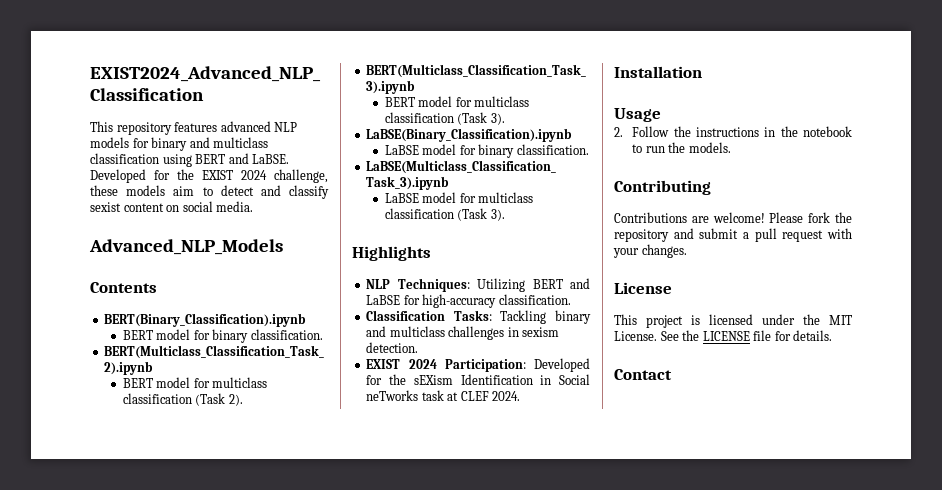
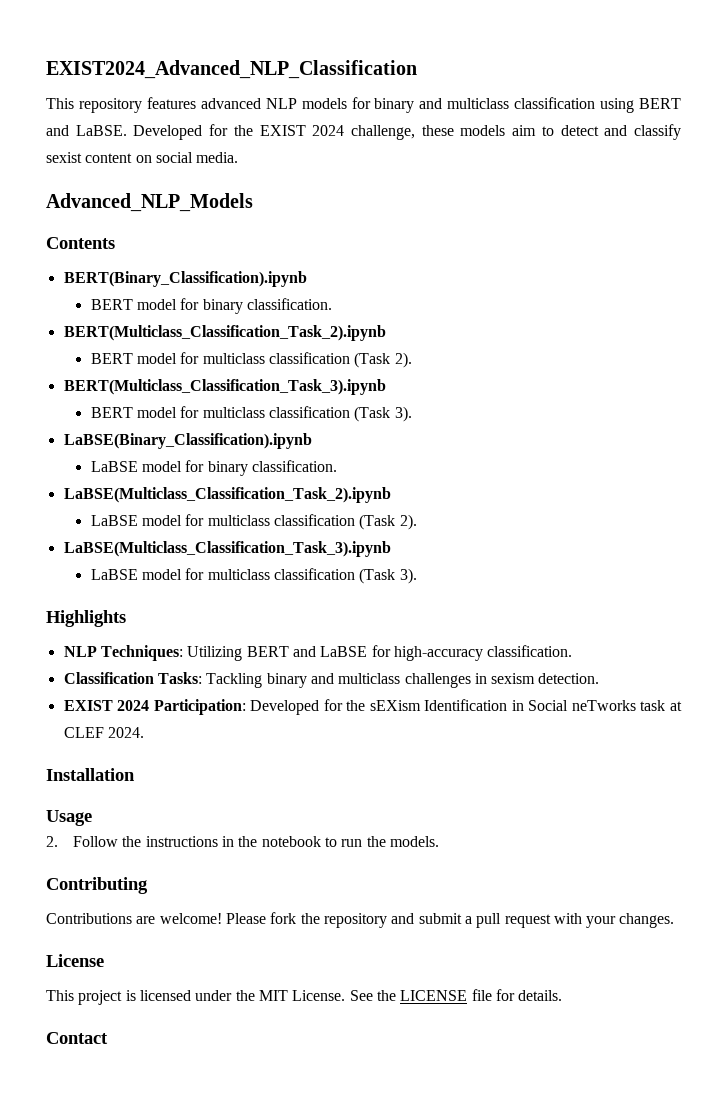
+ LaBSE(Multiclass_Classification_Task_2).ipynb
+ LaBSE model for multiclass classification (Task 2).

